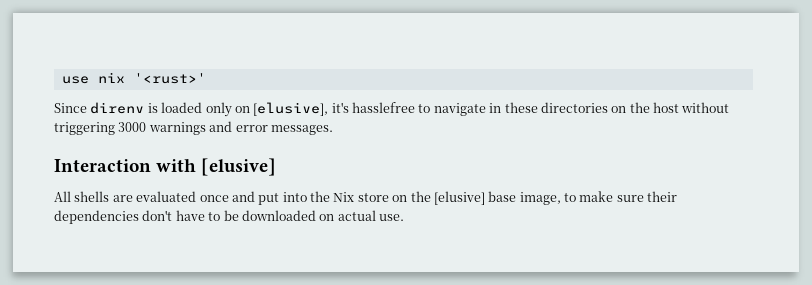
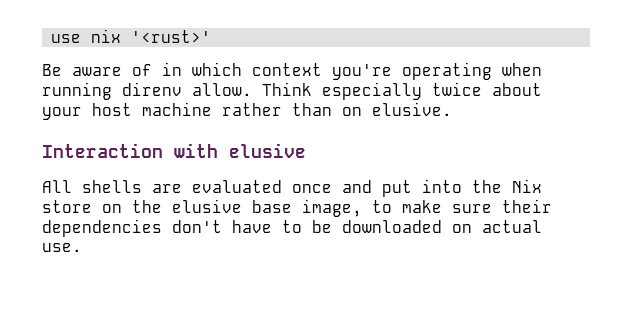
- Since direnv is loaded only on [elusive], it's hasslefree to navigate in these directories on the host without triggering 3000 warnings and error messages.
+ Be aware of in which context you're operating when running direnv allow. Think especially twice about your host machine rather than on elusive.
- Interaction with [elusive]
+ Interaction with elusive
- All shells are evaluated once and put into the Nix store on the [elusive] base image, to make sure their dependencies don't have to be downloaded on actual use.
+ All shells are evaluated once and put into the Nix store on the elusive base image, to make sure their dependencies don't have to be downloaded on actual use.

